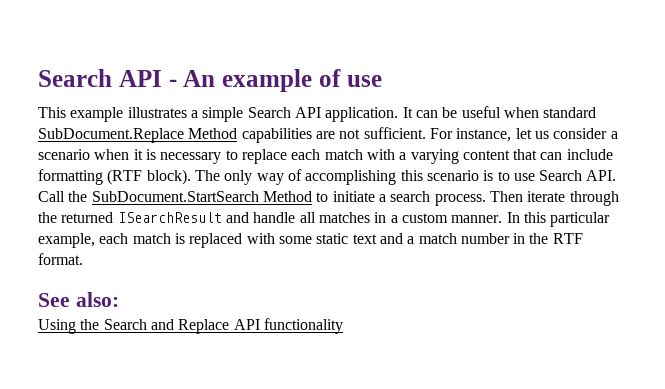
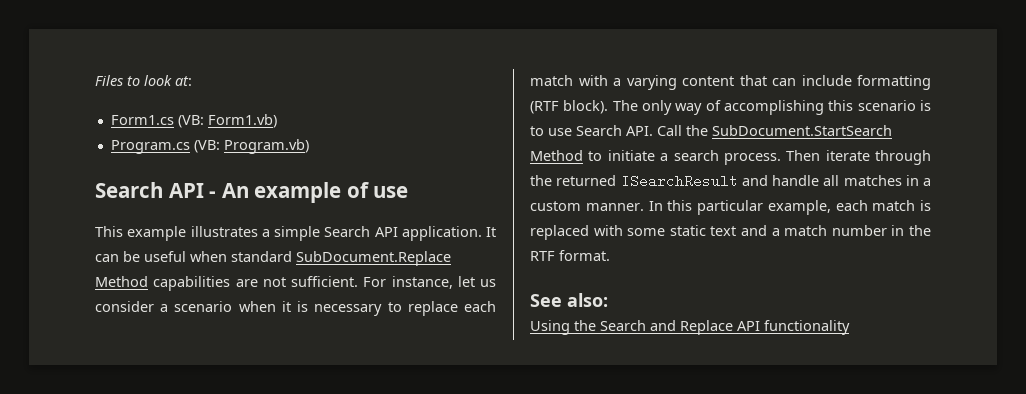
+ Files to look at:
+ Form1.cs (VB: Form1.vb)
+ Program.cs (VB: Program.vb)

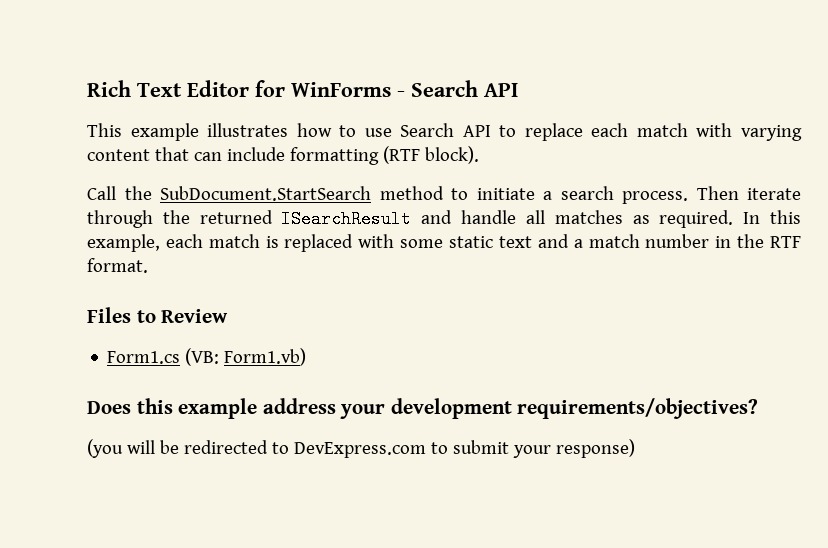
- Files to look at:
- Form1.cs (VB: Form1.vb)
- Program.cs (VB: Program.vb)
- Search API - An example of use
- This example illustrates a simple Search API application. It can be useful when standard SubDocument.Replace Method capabilities are not sufficient. For instance, let us consider a scenario when it is necessary to replace each match with a varying content that can include formatting (RTF block). The only way of accomplishing this scenario is to use Search API. Call the SubDocument.StartSearch Method to initiate a search process.
+ Rich Text Editor for WinForms - Search API
+ This example illustrates how to use Search API to replace each match with varying content that can include formatting (RTF block).
+ Call the SubDocument.StartSearch method to initiate a search process.
- Then iterate through the returned ISearchResult and handle all matches in a custom manner.
+ Then iterate through the returned ISearchResult and handle all matches as required.
- In this particular example, each match is replaced with some static text and a match number in the RTF format.
+ In this example, each match is replaced with some static text and a match number in the RTF format.
- See also:
- Using the Search and Replace API functionality
+ Files to Review
+ Form1.cs (VB: Form1.vb)
+ Does this example address your development requirements/objectives?
+ (you will be redirected to DevExpress.com to submit your response)

